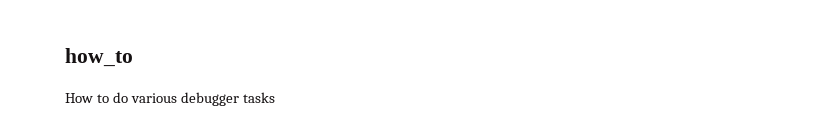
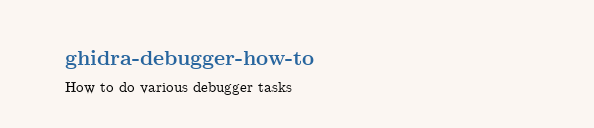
- how_to
+ ghidra-debugger-how-to

